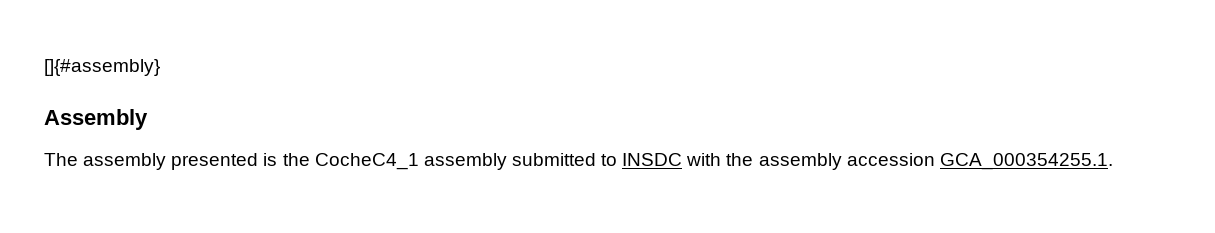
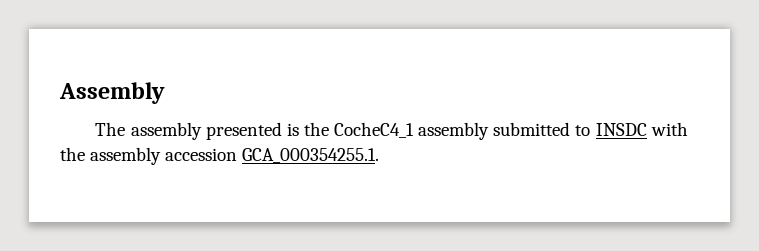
- []{#assembly}

